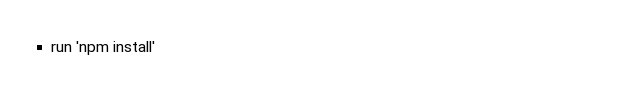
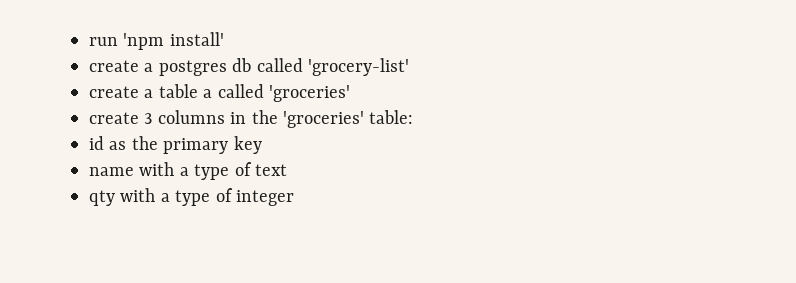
+ create a postgres db called 'grocery-list'
+ create a table a called 'groceries'
+ create 3 columns in the 'groceries' table:
+ id as the primary key
+ name with a type of text
+ qty with a type of integer

